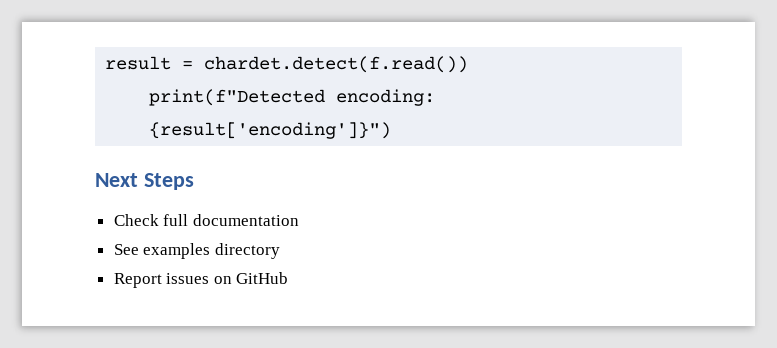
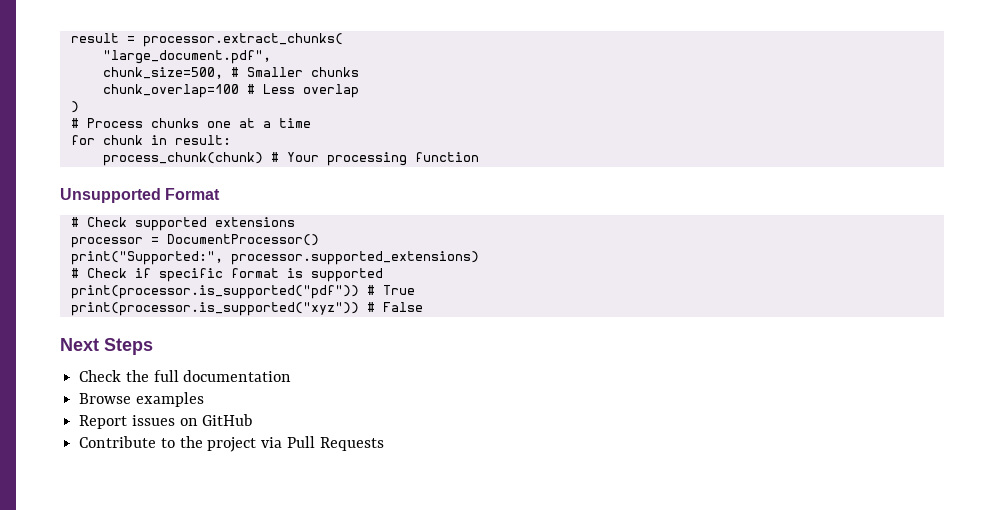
- result = chardet.detect(f.read())
- print(f"Detected encoding: {result['encoding']}")
+ result = processor.extract_chunks(
+ "large_document.pdf",
+ chunk_size=500, # Smaller chunks
+ chunk_overlap=100 # Less overlap
+ )
+ # Process chunks one at a time
+ for chunk in result:
+ process_chunk(chunk) # Your processing function
+ Unsupported Format
+ # Check supported extensions
+ processor = DocumentProcessor()
+ print("Supported:", processor.supported_extensions)
+ # Check if specific format is supported
+ print(processor.is_supported("pdf")) # True
+ print(processor.is_supported("xyz")) # False
- Check full documentation
+ Check the full documentation
- See examples directory
+ Browse examples
+ Contribute to the project via Pull Requests

